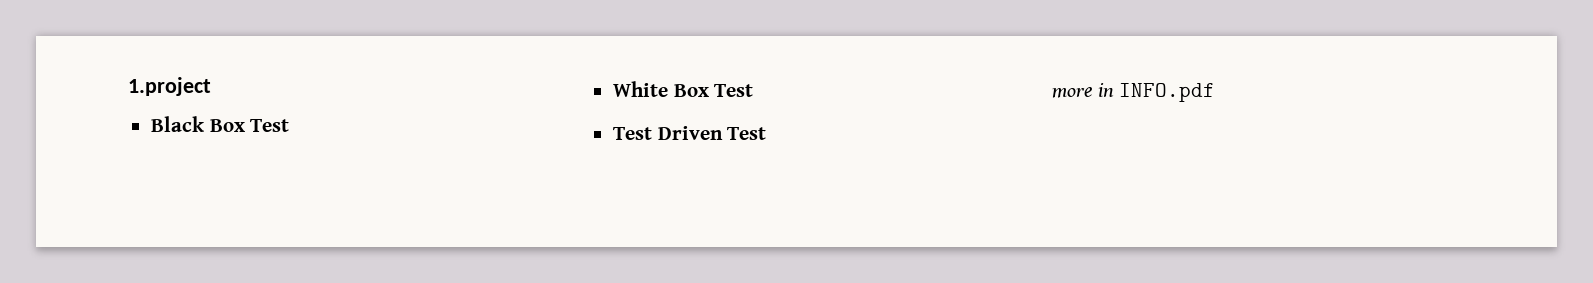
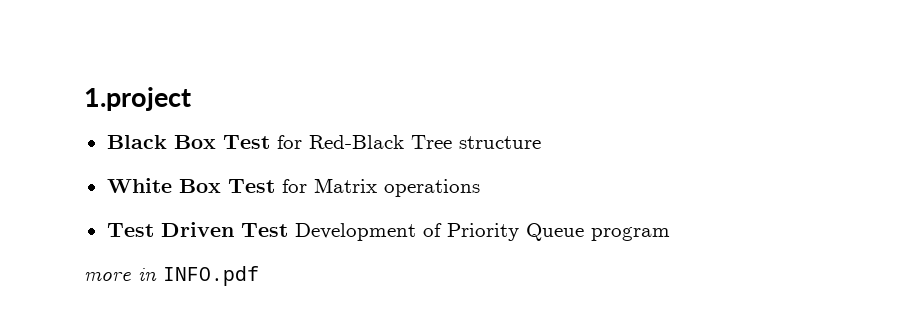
- Black Box Test
+ Black Box Test for Red-Black Tree structure
- White Box Test
+ White Box Test for Matrix operations
- Test Driven Test
+ Test Driven Test Development of Priority Queue program

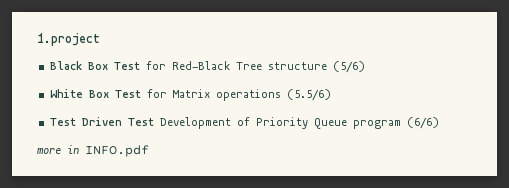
- Black Box Test for Red-Black Tree structure
+ Black Box Test for Red-Black Tree structure (5/6)
- White Box Test for Matrix operations
+ White Box Test for Matrix operations (5.5/6)
- Test Driven Test Development of Priority Queue program
+ Test Driven Test Development of Priority Queue program (6/6)

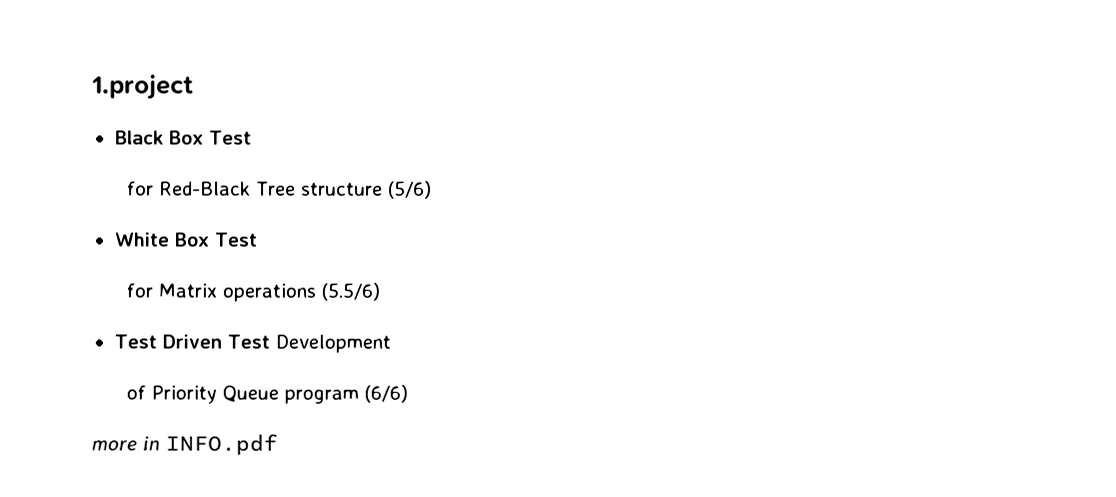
- Black Box Test for Red-Black Tree structure (5/6)
+ Black Box Test
+ for Red-Black Tree structure (5/6)
- White Box Test for Matrix operations (5.5/6)
+ White Box Test
+ for Matrix operations (5.5/6)
- Test Driven Test Development of Priority Queue program (6/6)
+ Test Driven Test Development
+ of Priority Queue program (6/6)

